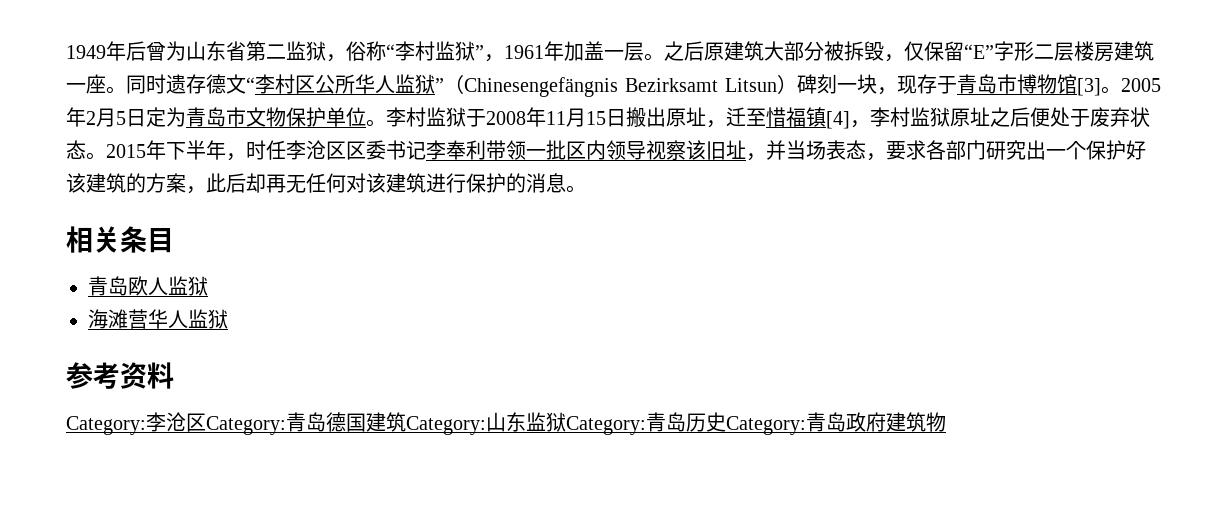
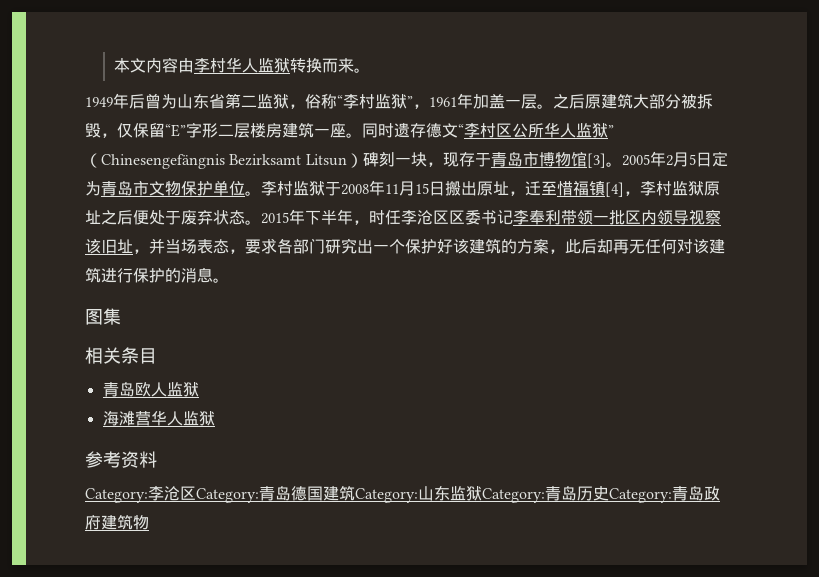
+ 本文内容由李村华人监狱转换而来。
+ 图集

